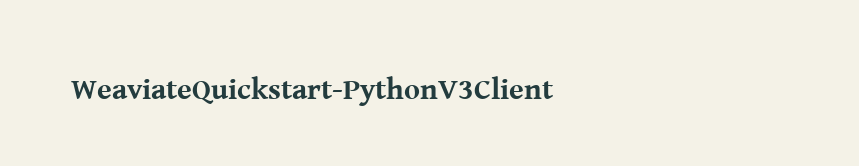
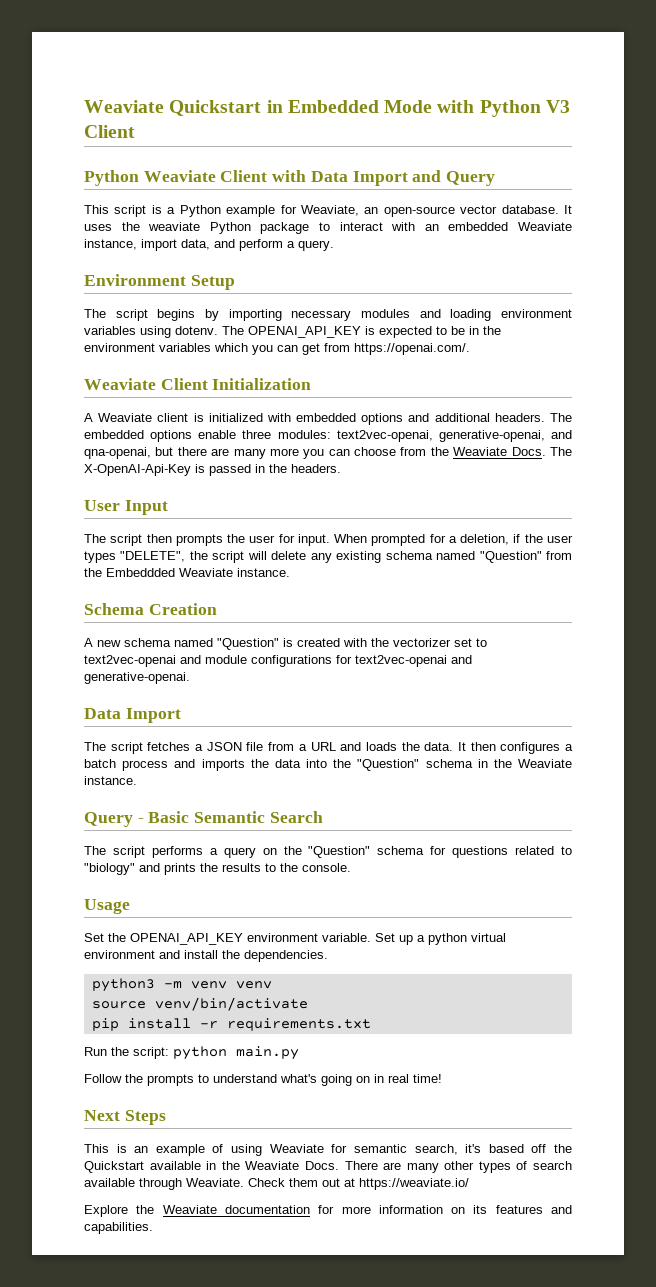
- WeaviateQuickstart-PythonV3Client
+ Weaviate Quickstart in Embedded Mode with Python V3 Client
+ Python Weaviate Client with Data Import and Query
+ This script is a Python example for Weaviate, an open-source vector database. It uses the weaviate Python package to interact with an embedded Weaviate instance, import data, and perform a query.
+ Environment Setup
+ The script begins by importing necessary modules and loading environment variables using dotenv. The OPENAI_API_KEY is expected to be in the environment variables which you can get from https://openai.com/.
+ Weaviate Client Initialization
+ A Weaviate client is initialized with embedded options and additional headers. The embedded options enable three modules: text2vec-openai, generative-openai, and qna-openai, but there are many more you can choose from the Weaviate Docs. The X-OpenAI-Api-Key is passed in the headers.
+ User Input
+ The script then prompts the user for input. When prompted for a deletion, if the user types "DELETE", the script will delete any existing schema named "Question" from the Embeddded Weaviate instance.
+ Schema Creation
+ A new schema named "Question" is created with the vectorizer set to text2vec-openai and module configurations for text2vec-openai and generative-openai.
+ Data Import
+ The script fetches a JSON file from a URL and loads the data. It then configures a batch process and imports the data into the "Question" schema in the Weaviate instance.
+ Query - Basic Semantic Search
+ The script performs a query on the "Question" schema for questions related to "biology" and prints the results to the console.
+ Usage
+ Set the OPENAI_API_KEY environment variable. Set up a python virtual environment and install the dependencies.
+ python3 -m venv venv
+ source venv/bin/activate
+ pip install -r requirements.txt
+ Run the script: python main.py
+ Follow the prompts to understand what's going on in real time!
+ Next Steps
+ This is an example of using Weaviate for semantic search, it's based off the Quickstart available in the Weaviate Docs. There are many other types of search available through Weaviate. Check them out at https://weaviate.io/
+ Explore the Weaviate documentation for more information on its features and capabilities.

